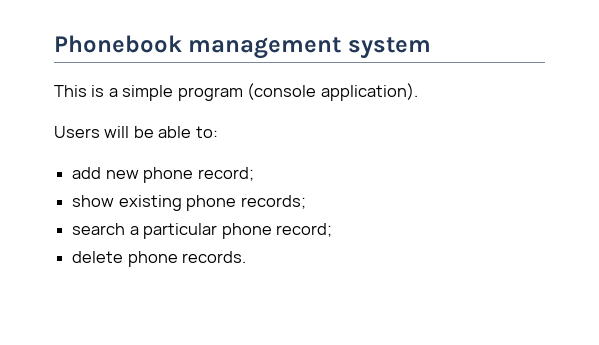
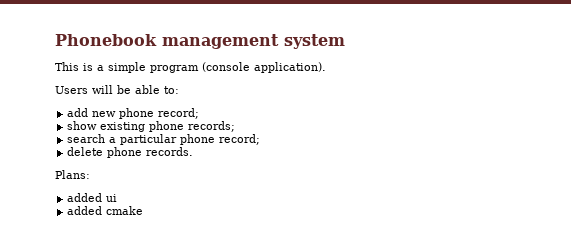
+ Plans:
+ added ui
+ added cmake

